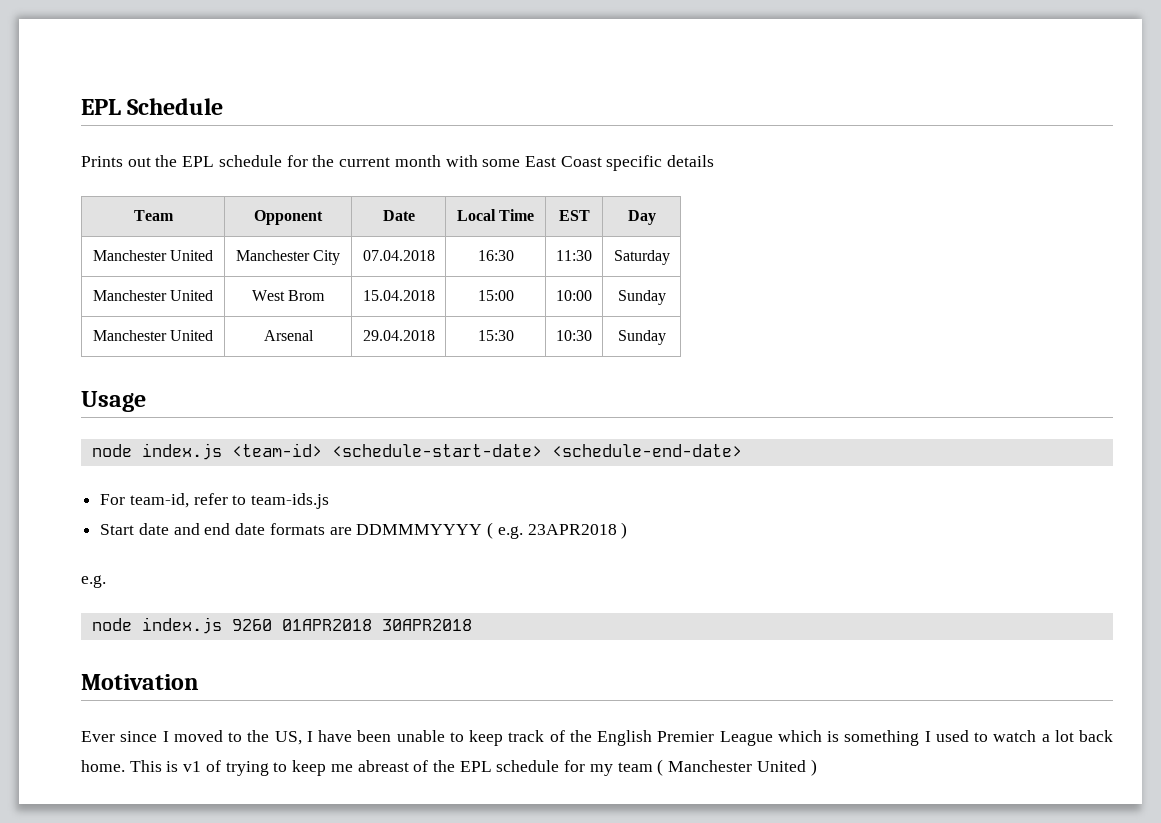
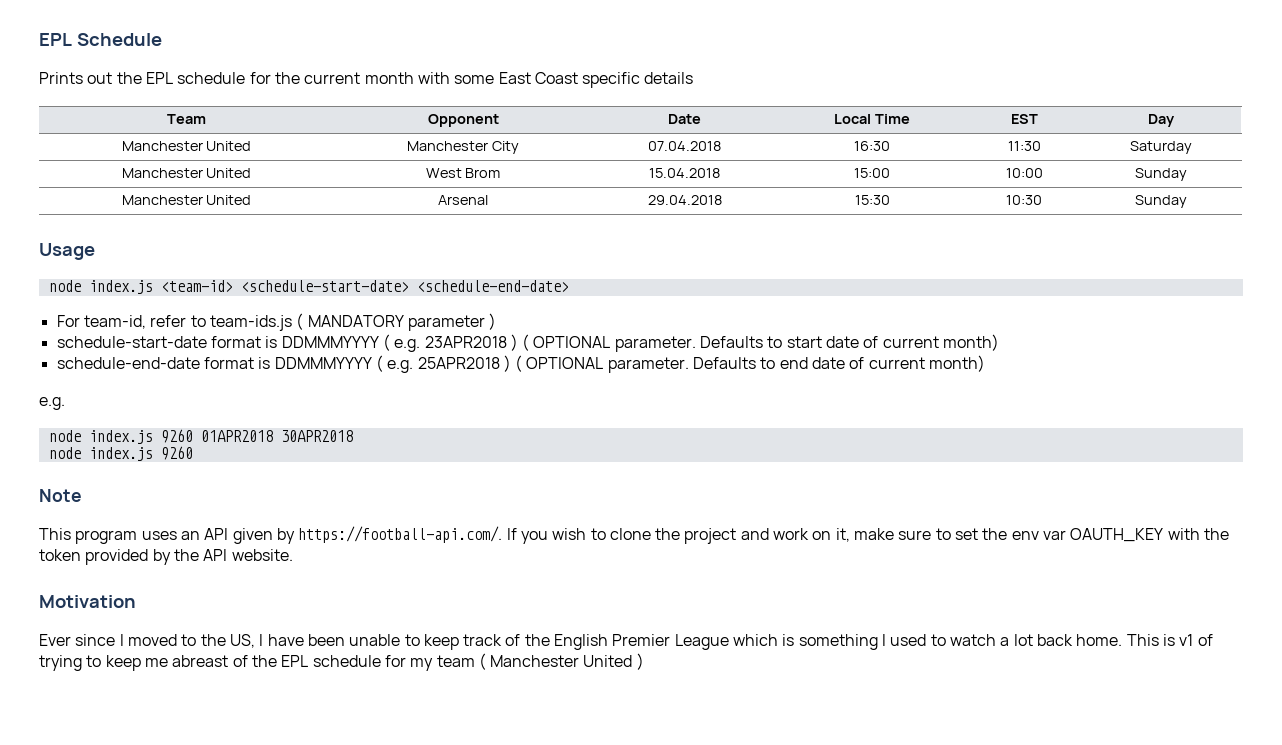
- For team-id, refer to team-ids.js
- Start date and end date formats are DDMMMYYYY ( e.g. 23APR2018 )
+ For team-id, refer to team-ids.js ( MANDATORY parameter )
+ schedule-start-date format is DDMMMYYYY ( e.g. 23APR2018 ) ( OPTIONAL parameter. Defaults to start date of current month)
+ schedule-end-date format is DDMMMYYYY ( e.g. 25APR2018 ) ( OPTIONAL parameter. Defaults to end date of current month)
  node index.js 9260 01APR2018 30APR2018
+ node index.js 9260
+ Note
+ This program uses an API given by https://football-api.com/. If you wish to clone the project and work on it, make sure to set the env var OAUTH_KEY with the token provided by the API website.

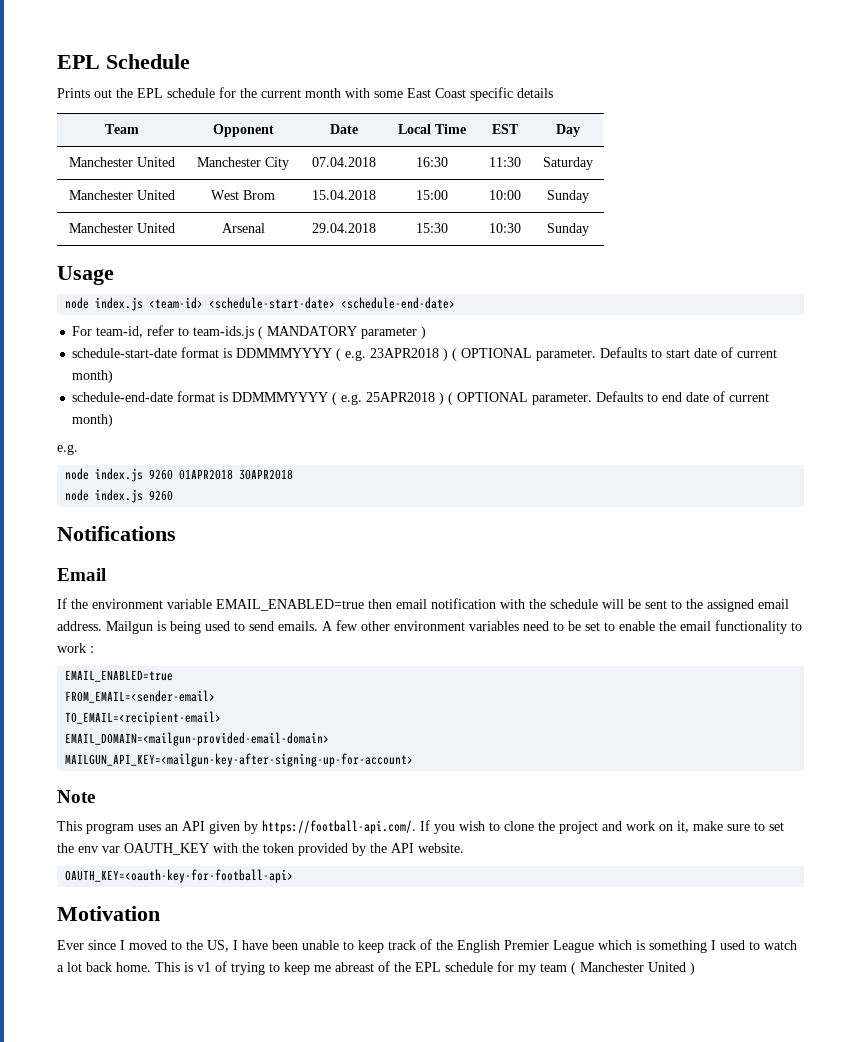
+ Notifications
+ Email
+ If the environment variable EMAIL_ENABLED=true then email notification with the schedule will be sent to the assigned email address. Mailgun is being used to send emails. A few other environment variables need to be set to enable the email functionality to work :
+ EMAIL_ENABLED=true
+ FROM_EMAIL=<sender-email>
+ TO_EMAIL=<recipient-email>
+ EMAIL_DOMAIN=<mailgun-provided-email-domain>
+ MAILGUN_API_KEY=<mailgun-key-after-signing-up-for-account>
+ OAUTH_KEY=<oauth-key-for-football-api>

